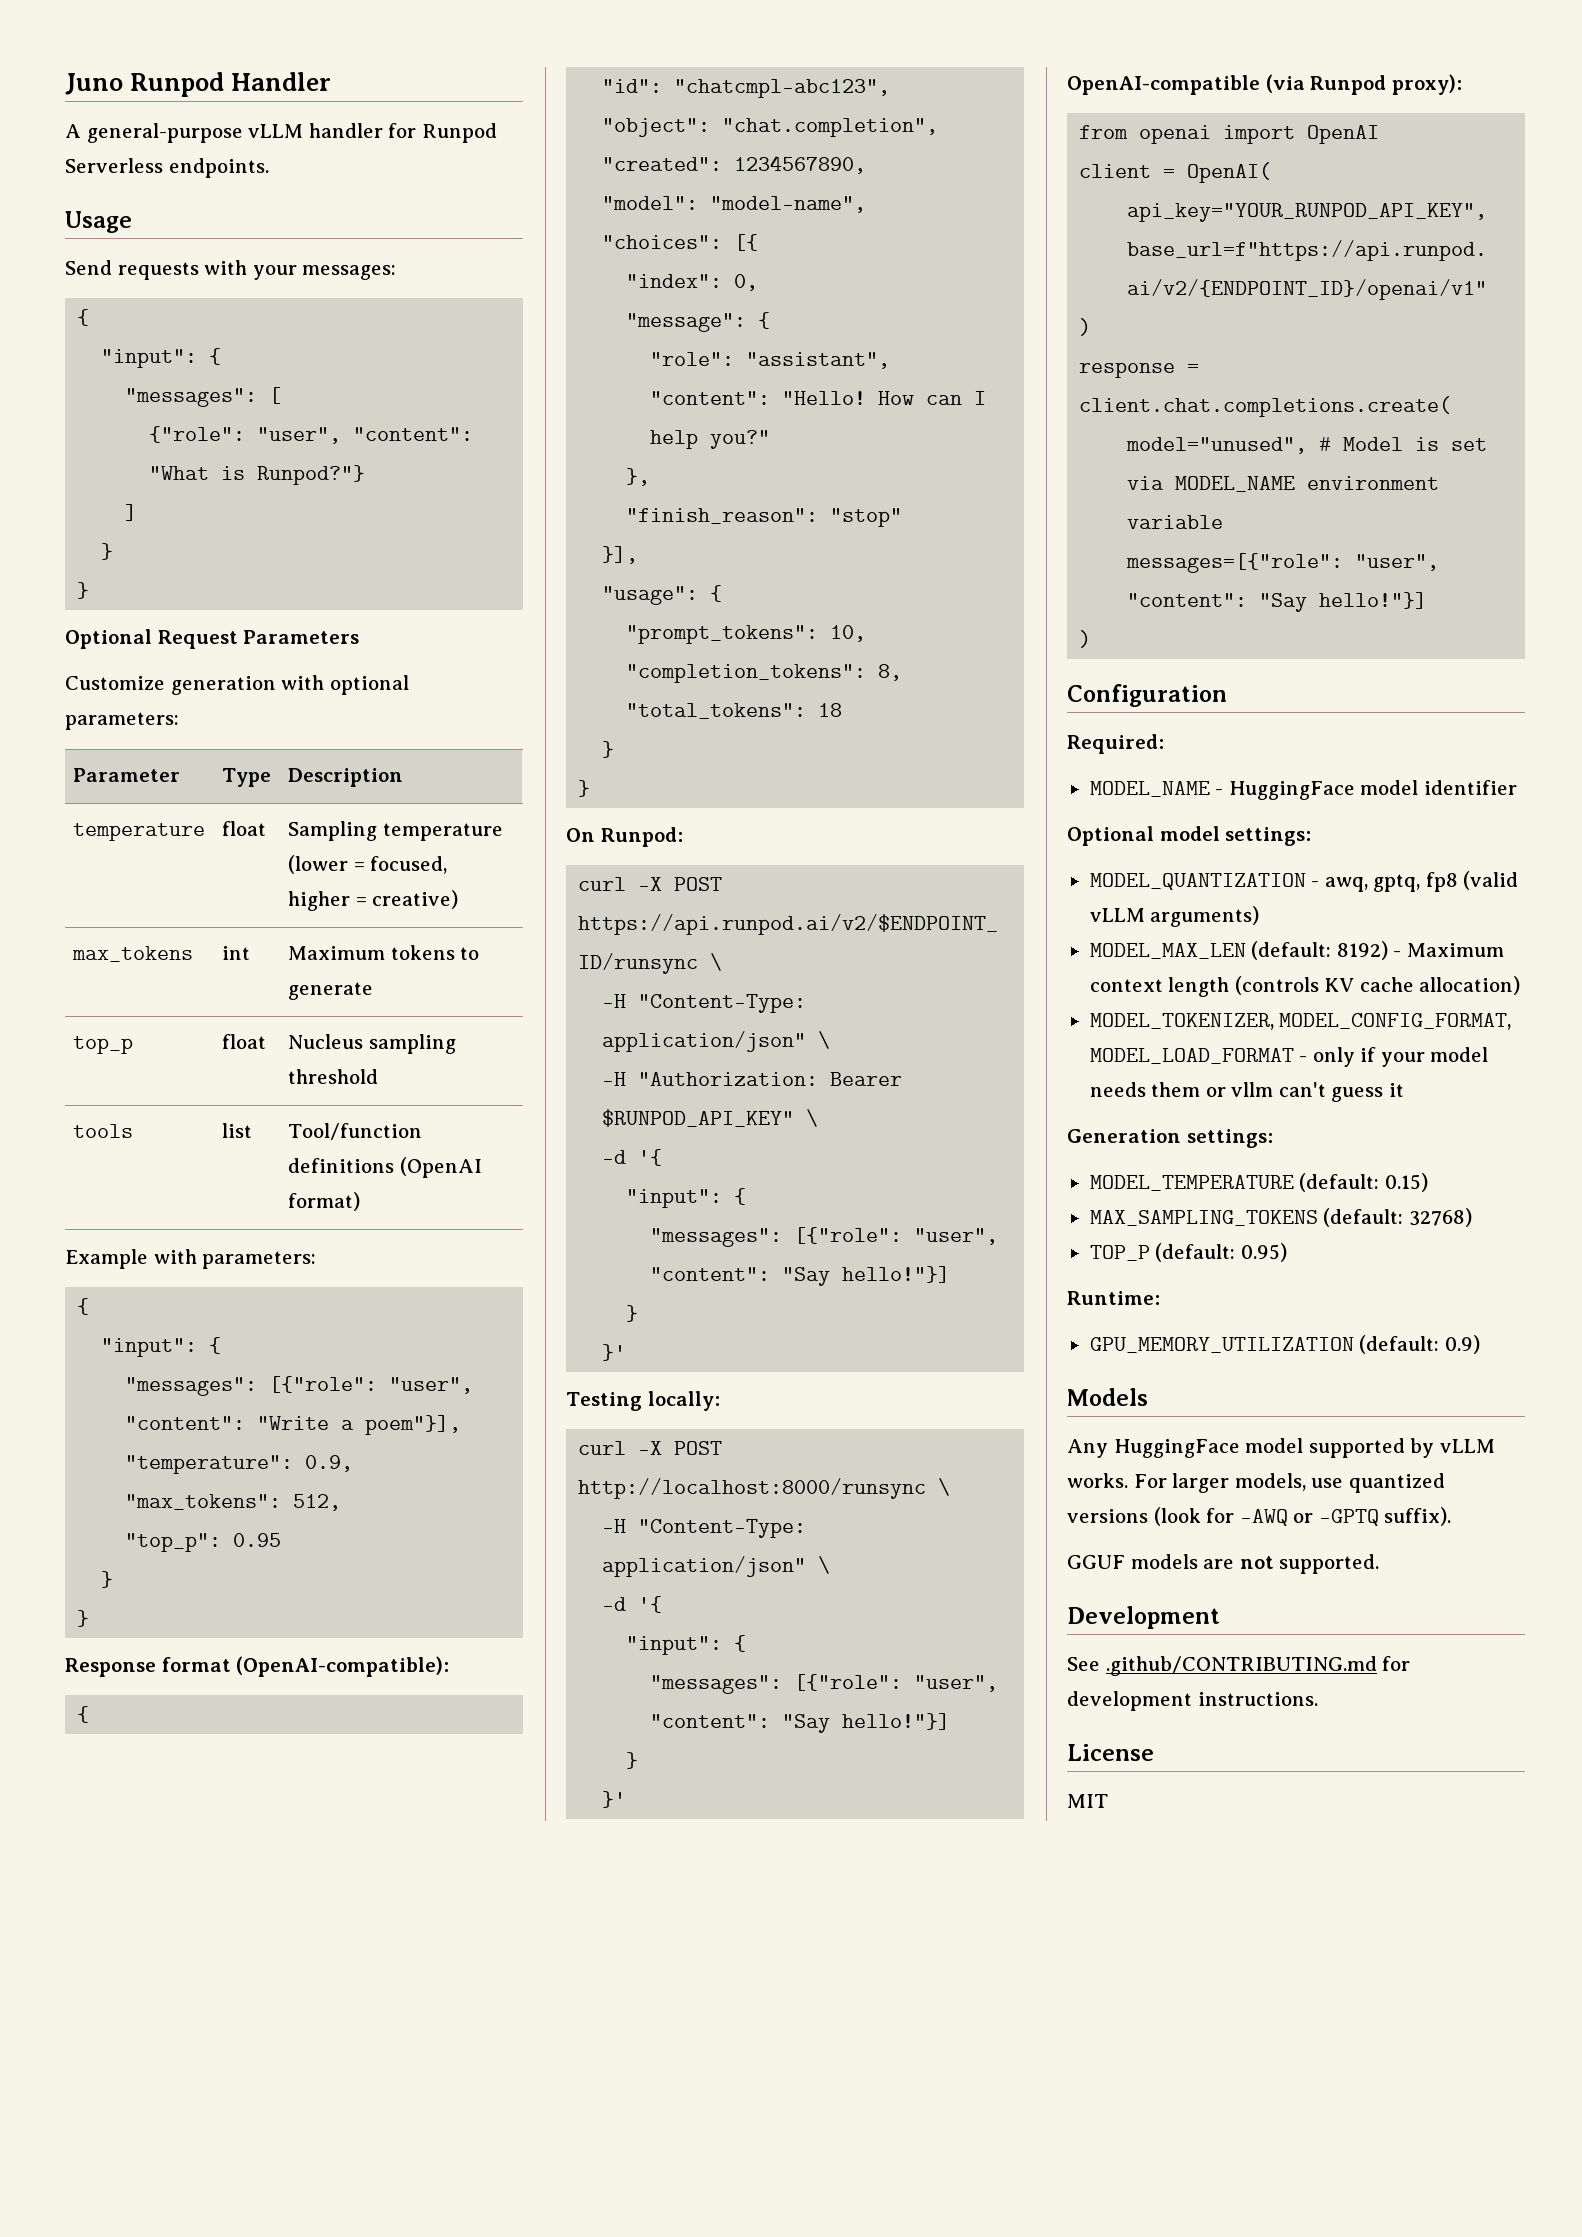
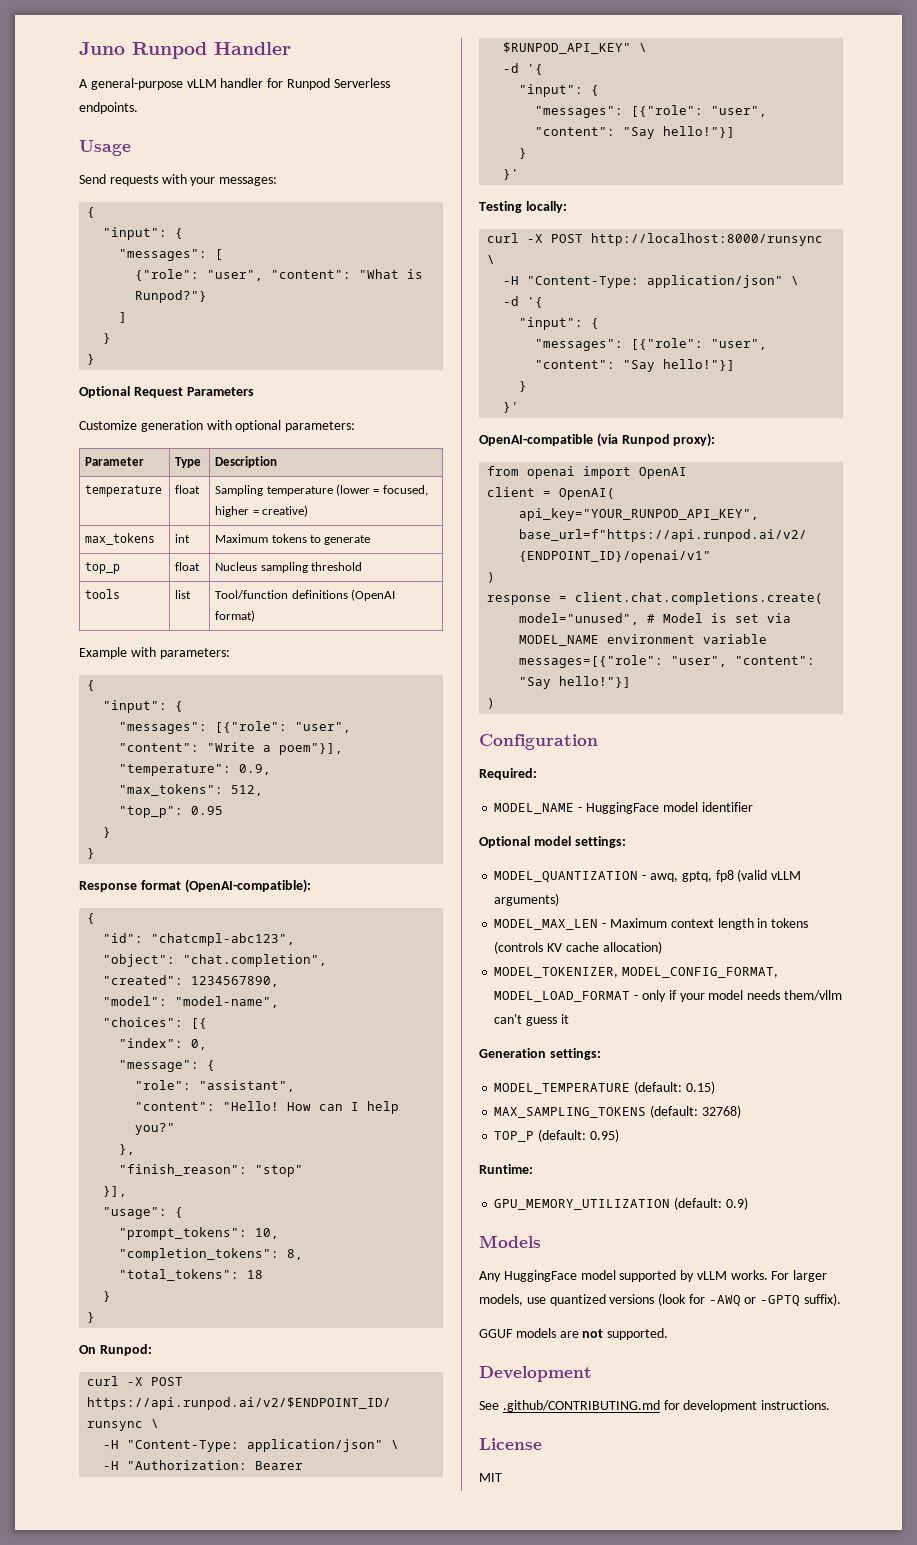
- MODEL_MAX_LEN (default: 8192) - Maximum context length (controls KV cache allocation)
+ MODEL_MAX_LEN - Maximum context length in tokens (controls KV cache allocation)
- MODEL_TOKENIZER, MODEL_CONFIG_FORMAT, MODEL_LOAD_FORMAT - only if your model needs them or vllm can't guess it
+ MODEL_TOKENIZER, MODEL_CONFIG_FORMAT, MODEL_LOAD_FORMAT - only if your model needs them/vllm can't guess it

